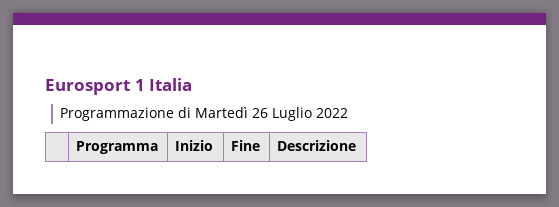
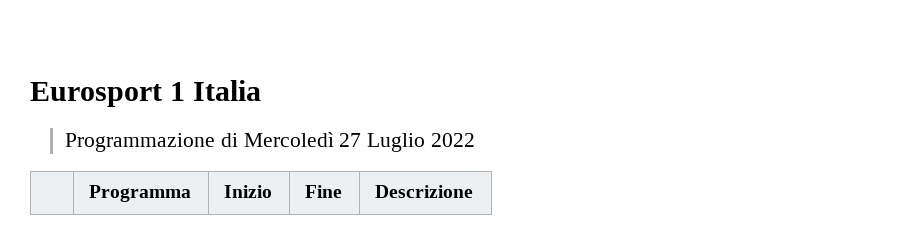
- Programmazione di Martedì 26 Luglio 2022
+ Programmazione di Mercoledì 27 Luglio 2022

